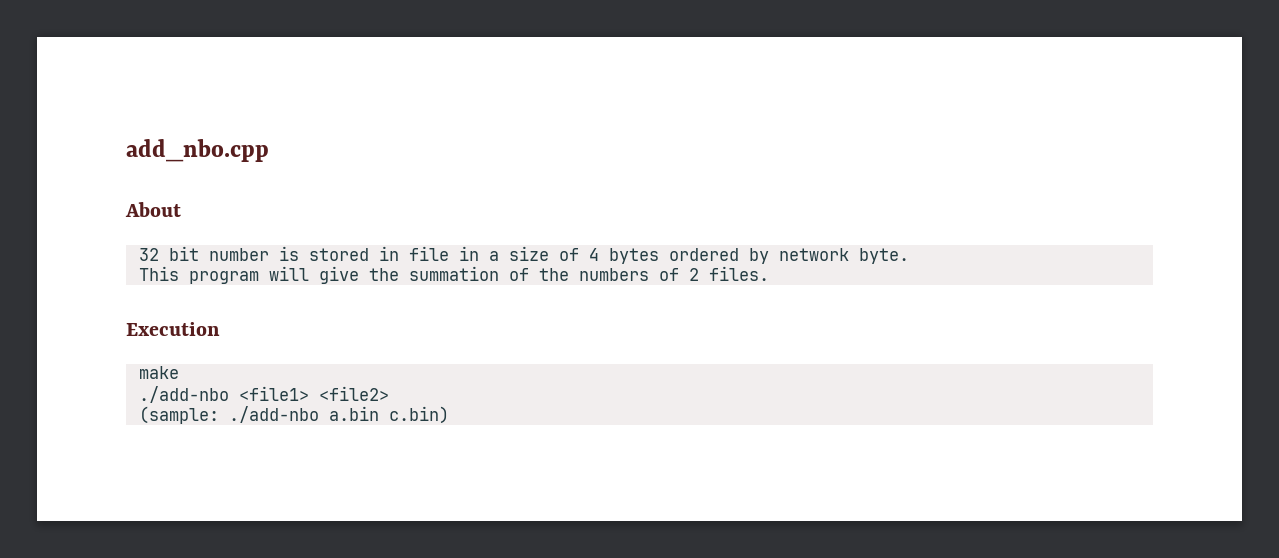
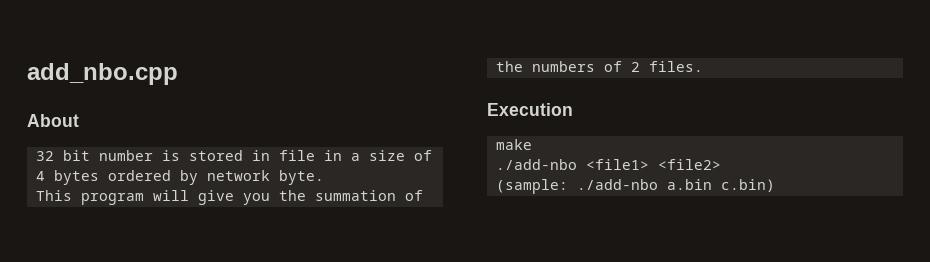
- This program will give the summation of the numbers of 2 files.
+ This program will give you the summation of the numbers of 2 files.

